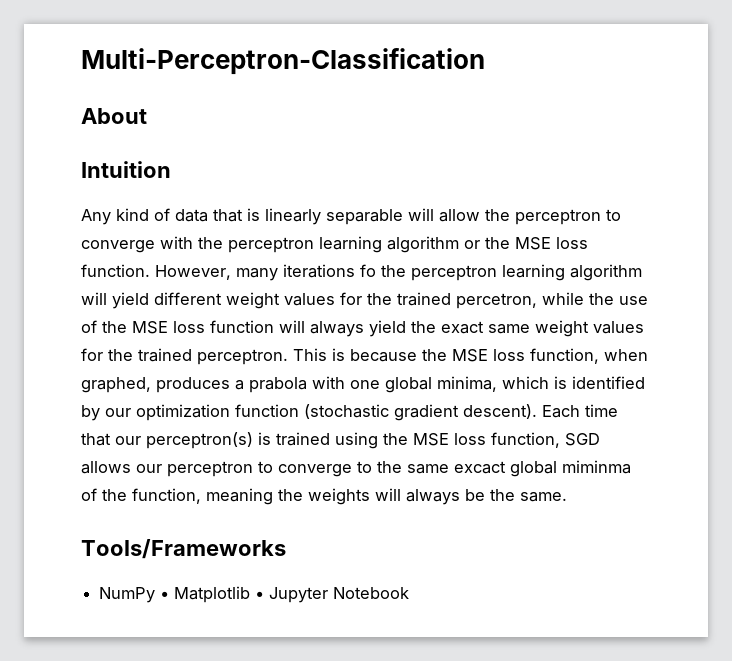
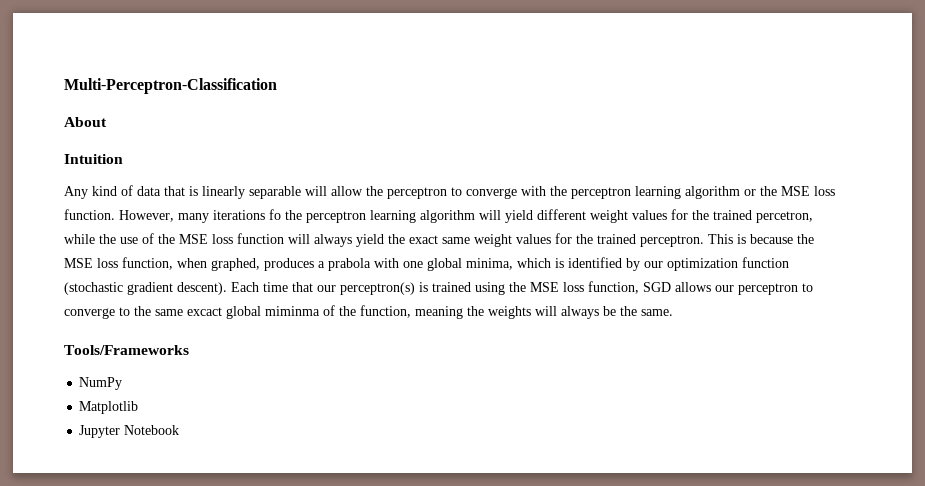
- NumPy • Matplotlib • Jupyter Notebook
+ NumPy
+ Matplotlib
+ Jupyter Notebook

